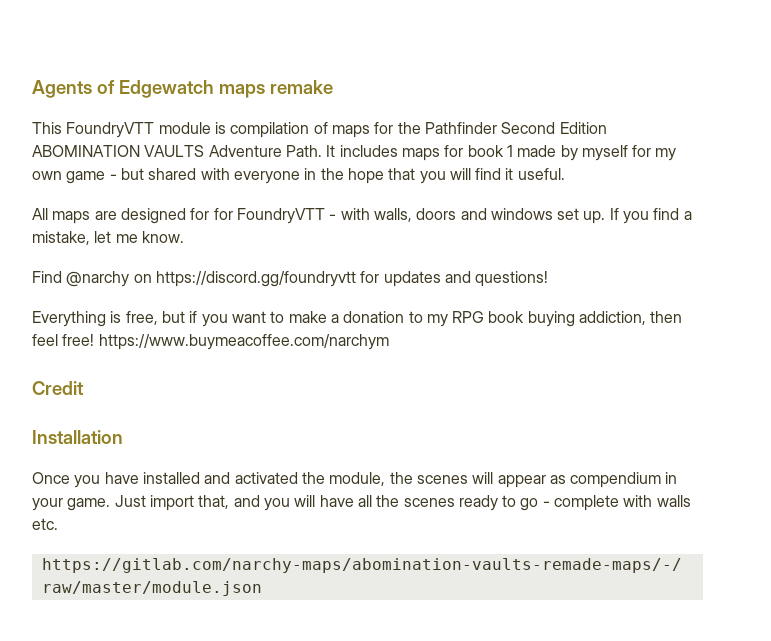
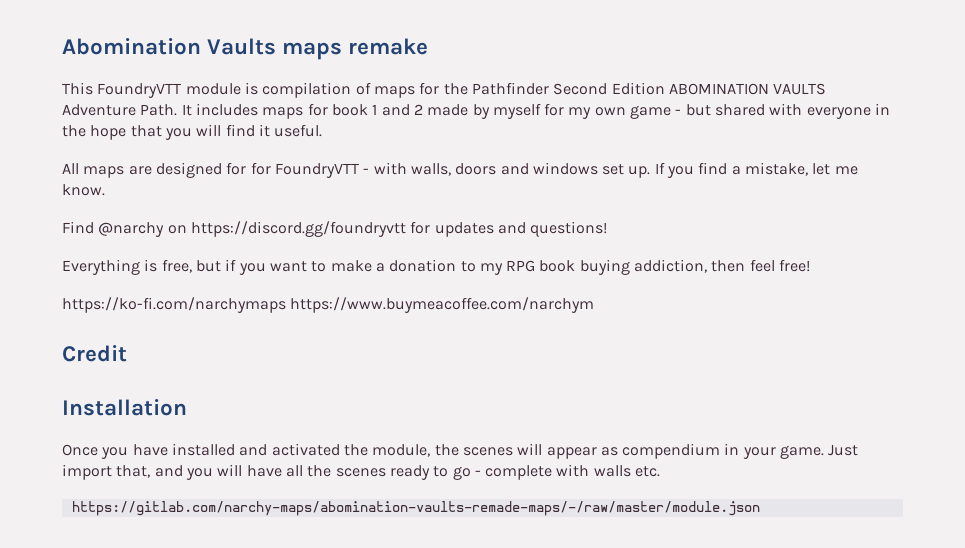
- Agents of Edgewatch maps remake
+ Abomination Vaults maps remake
- It includes maps for book 1 made by myself for my own game - but shared with everyone in the hope that you will find it useful.
+ It includes maps for book 1 and 2 made by myself for my own game - but shared with everyone in the hope that you will find it useful.
- Everything is free, but if you want to make a donation to my RPG book buying addiction, then feel free! https://www.buymeacoffee.com/narchym
+ Everything is free, but if you want to make a donation to my RPG book buying addiction, then feel free!
+ https://ko-fi.com/narchymaps https://www.buymeacoffee.com/narchym

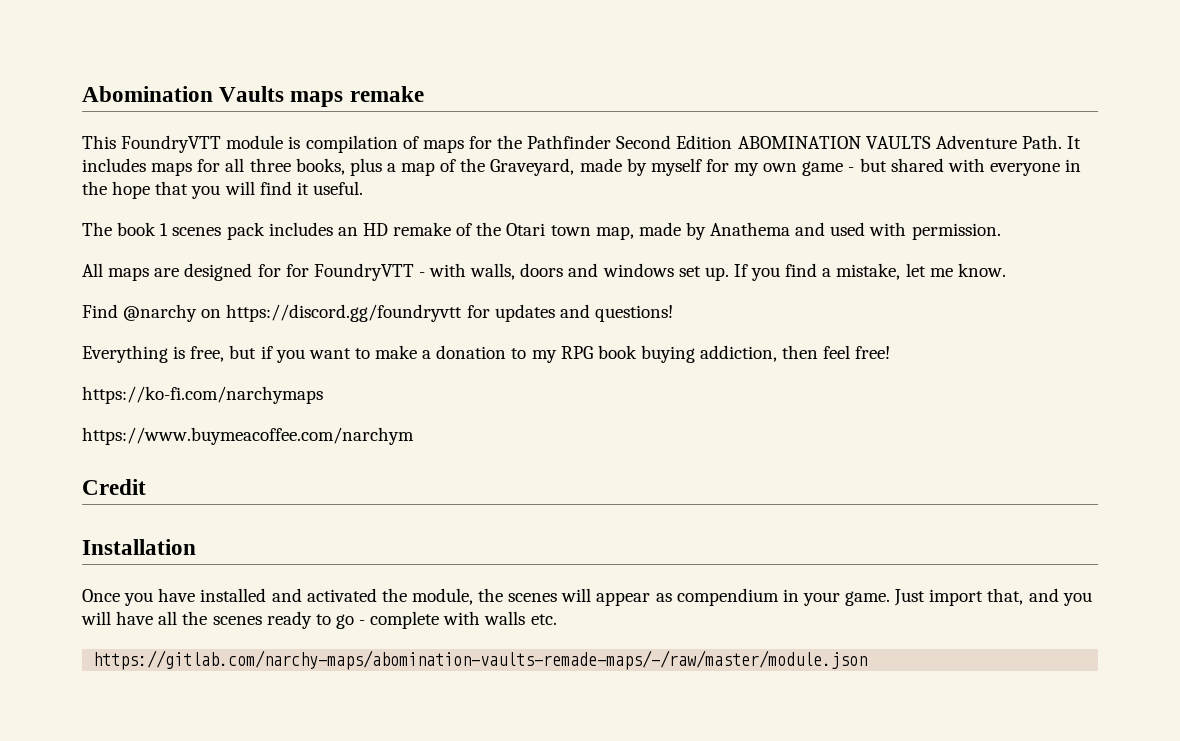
- It includes maps for book 1 and 2 made by myself for my own game - but shared with everyone in the hope that you will find it useful.
+ It includes maps for all three books, plus a map of the Graveyard, made by myself for my own game - but shared with everyone in the hope that you will find it useful.
+ The book 1 scenes pack includes an HD remake of the Otari town map, made by Anathema and used with permission.
- https://ko-fi.com/narchymaps https://www.buymeacoffee.com/narchym
+ https://ko-fi.com/narchymaps
+ https://www.buymeacoffee.com/narchym

